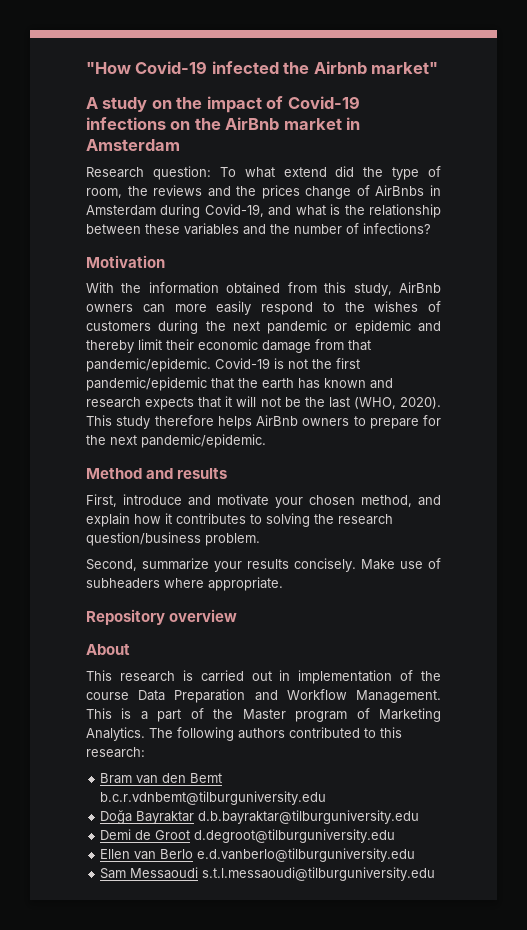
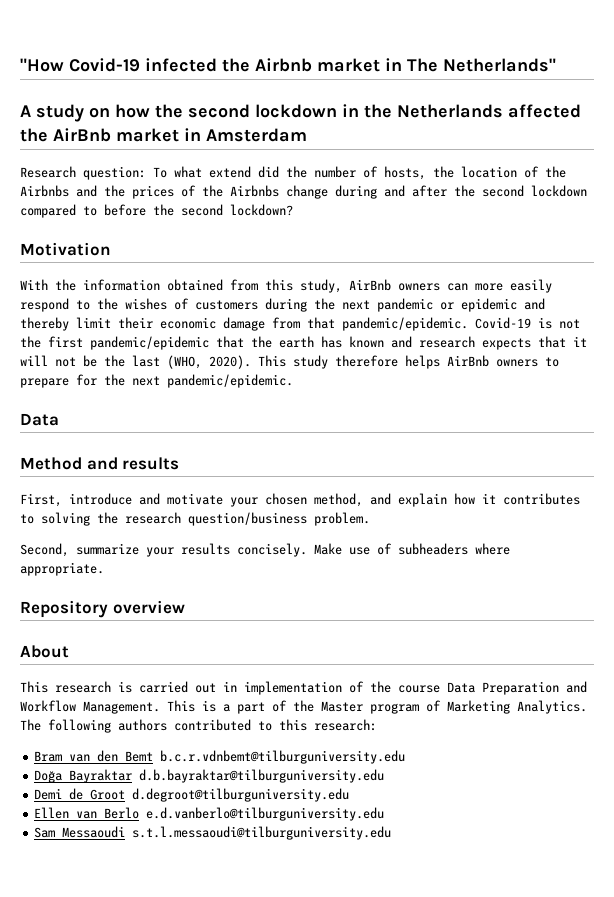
- "How Covid-19 infected the Airbnb market"
+ "How Covid-19 infected the Airbnb market in The Netherlands"
- A study on the impact of Covid-19 infections on the AirBnb market in Amsterdam
+ A study on how the second lockdown in the Netherlands affected the AirBnb market in Amsterdam
- Research question: To what extend did the type of room, the reviews and the prices change of AirBnbs in Amsterdam during Covid-19, and what is the relationship between these variables and the number of infections?
+ Research question: To what extend did the number of hosts, the location of the Airbnbs and the prices of the Airbnbs change during and after the second lockdown compared to before the second lockdown?
  This study therefore helps AirBnb owners to prepare for the next pandemic/epidemic.
+ Data

